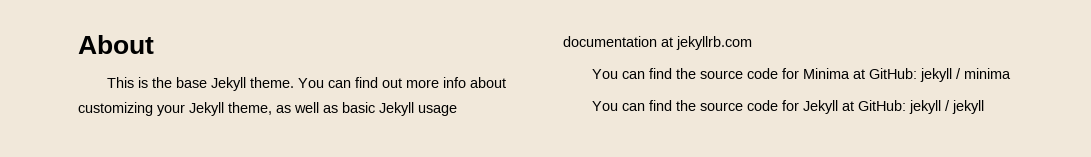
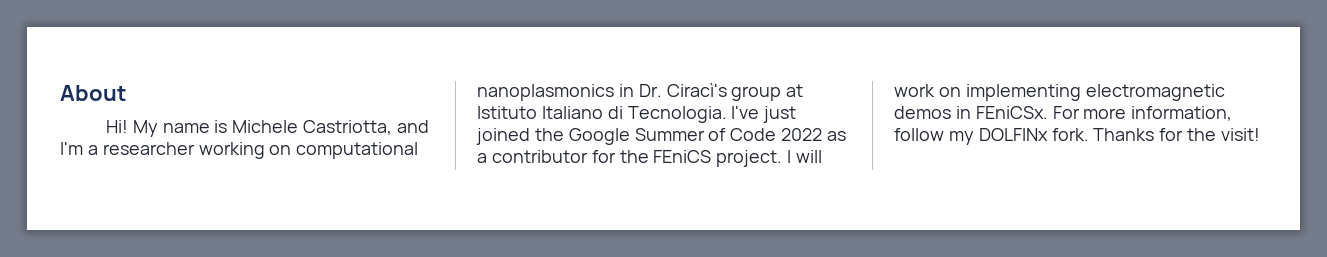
- This is the base Jekyll theme. You can find out more info about customizing your Jekyll theme, as well as basic Jekyll usage documentation at jekyllrb.com
- You can find the source code for Minima at GitHub: jekyll / minima
- You can find the source code for Jekyll at GitHub: jekyll / jekyll
+ Hi! My name is Michele Castriotta, and I'm a researcher working on computational nanoplasmonics in Dr. Ciracì's group at Istituto Italiano di Tecnologia. I've just joined the Google Summer of Code 2022 as a contributor for the FEniCS project. I will work on implementing electromagnetic demos in FEniCSx. For more information, follow my DOLFINx fork. Thanks for the visit!

